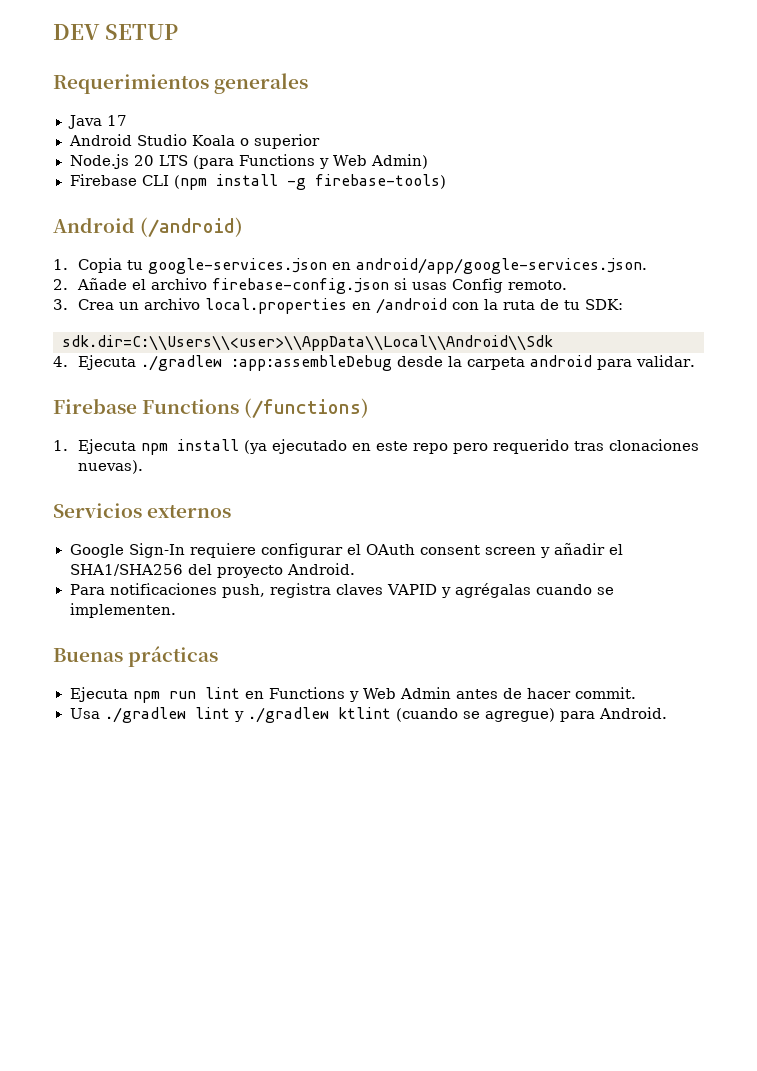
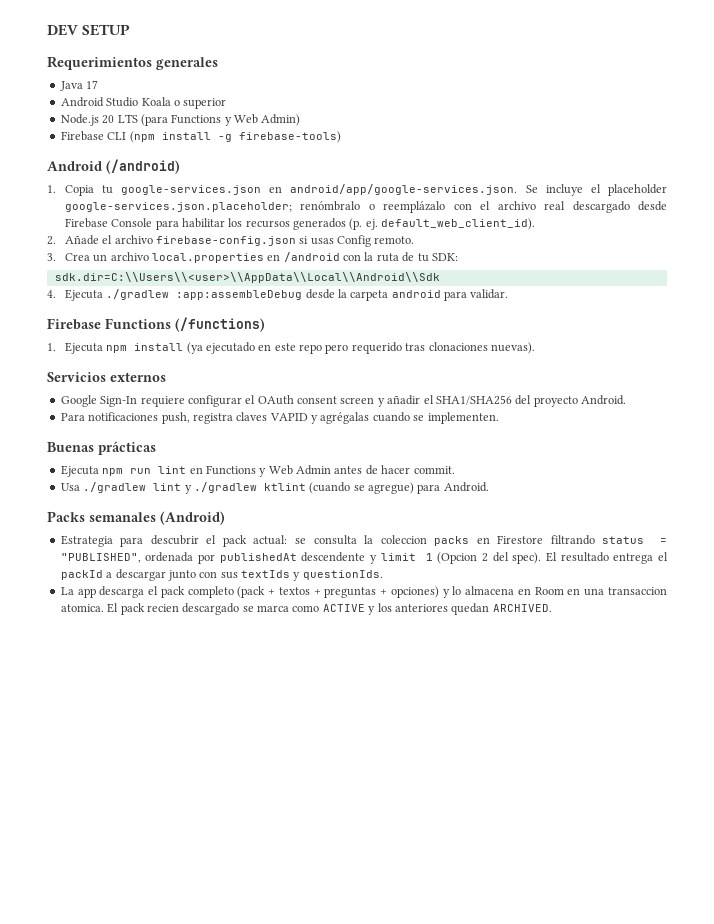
- 1. Copia tu google-services.json en android/app/google-services.json.
+ 1. Copia tu google-services.json en android/app/google-services.json. Se incluye el placeholder google-services.json.placeholder; renómbralo o reemplázalo con el archivo real descargado desde Firebase Console para habilitar los recursos generados (p. ej. default_web_client_id).
+ Packs semanales (Android)
+ Estrategia para descubrir el pack actual: se consulta la coleccion packs en Firestore filtrando status = "PUBLISHED", ordenada por publishedAt descendente y limit 1 (Opcion 2 del spec). El resultado entrega el packId a descargar junto con sus textIds y questionIds.
+ La app descarga el pack completo (pack + textos + preguntas + opciones) y lo almacena en Room en una transaccion atomica. El pack recien descargado se marca como ACTIVE y los anteriores quedan ARCHIVED.

